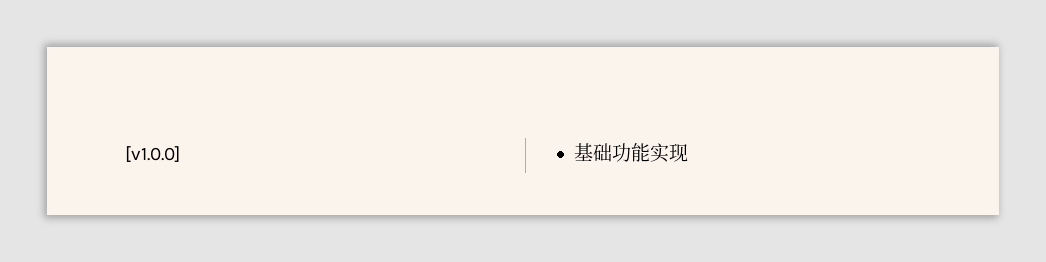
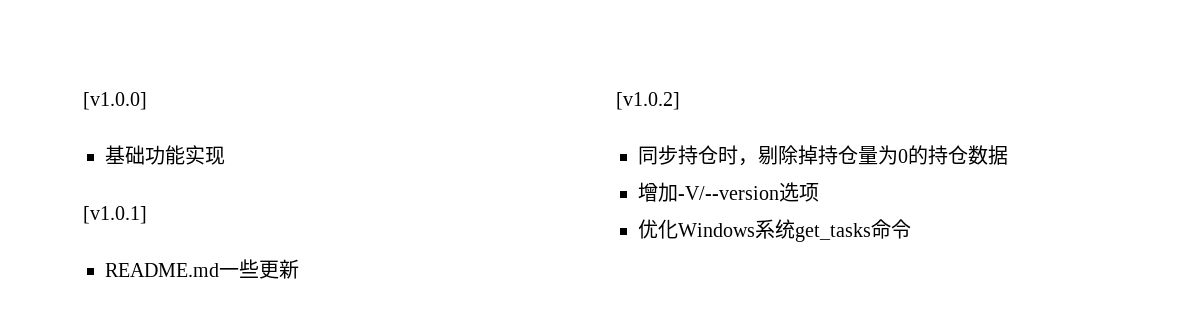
+ [v1.0.1]
+ README.md一些更新
+ [v1.0.2]
+ 同步持仓时，剔除掉持仓量为0的持仓数据
+ 增加-V/--version选项
+ 优化Windows系统get_tasks命令

